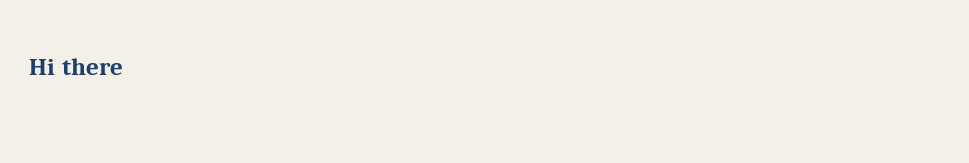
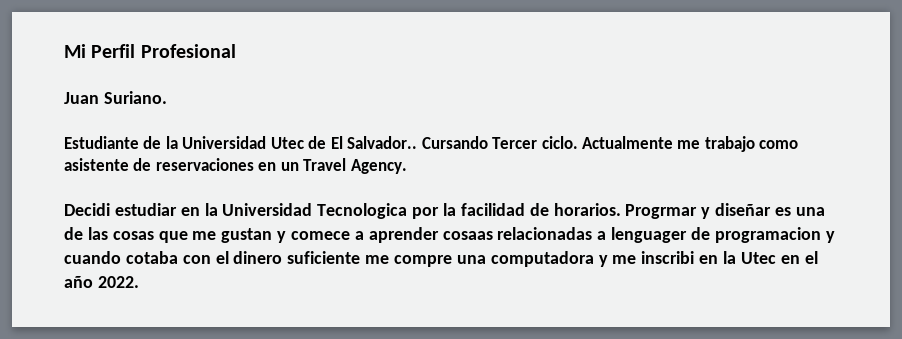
- Hi there
+ Mi Perfil Profesional
+ Juan Suriano.
+ Estudiante de la Universidad Utec de El Salvador.. Cursando Tercer ciclo. Actualmente me trabajo como asistente de reservaciones en un Travel Agency.
+ Decidi estudiar en la Universidad Tecnologica por la facilidad de horarios. Progrmar y diseñar es una de las cosas que me gustan y comece a aprender cosaas relacionadas a lenguager de programacion y cuando cotaba con el dinero suficiente me compre una computadora y me inscribi en la Utec en el año 2022.

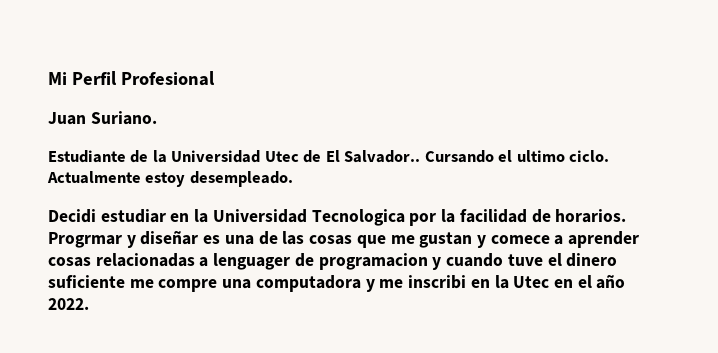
- Cursando Tercer ciclo. Actualmente me trabajo como asistente de reservaciones en un Travel Agency.
+ Cursando el ultimo ciclo. Actualmente estoy desempleado.
- Progrmar y diseñar es una de las cosas que me gustan y comece a aprender cosaas relacionadas a lenguager de programacion y cuando cotaba con el dinero suficiente me compre una computadora y me inscribi en la Utec en el año 2022.
+ Progrmar y diseñar es una de las cosas que me gustan y comece a aprender cosas relacionadas a lenguager de programacion y cuando tuve el dinero suficiente me compre una computadora y me inscribi en la Utec en el año 2022.

